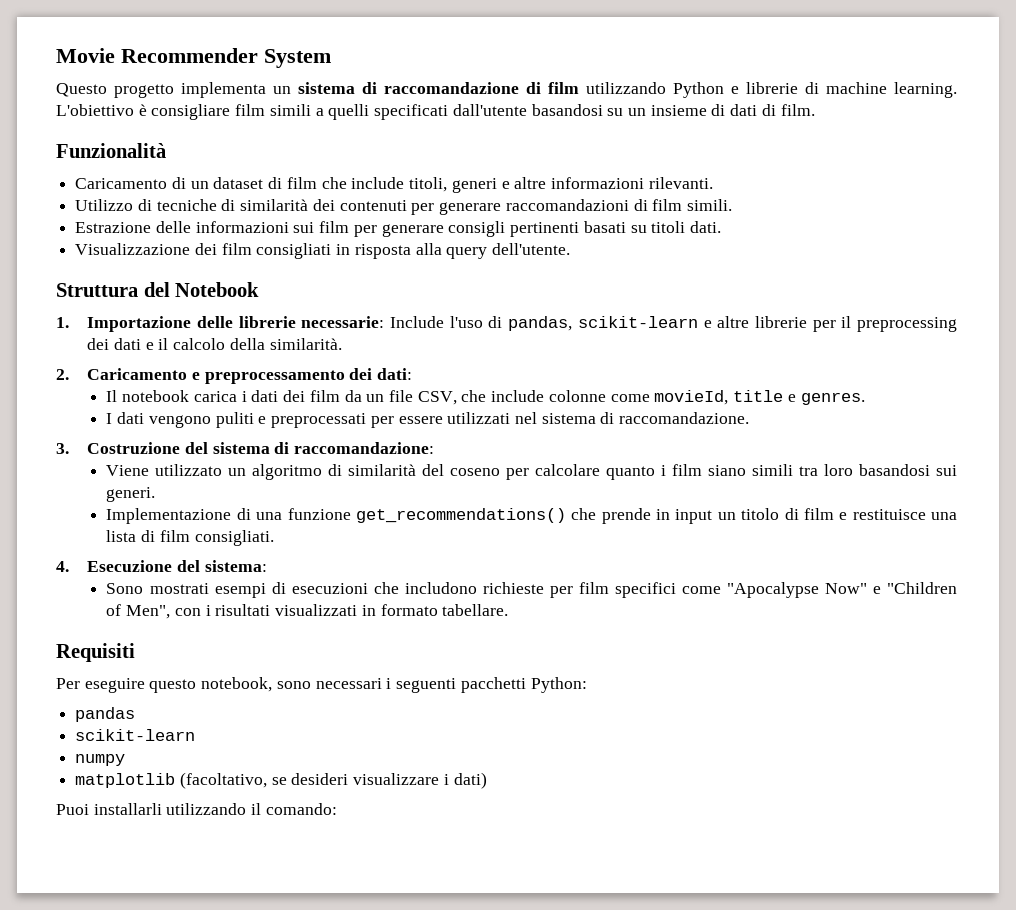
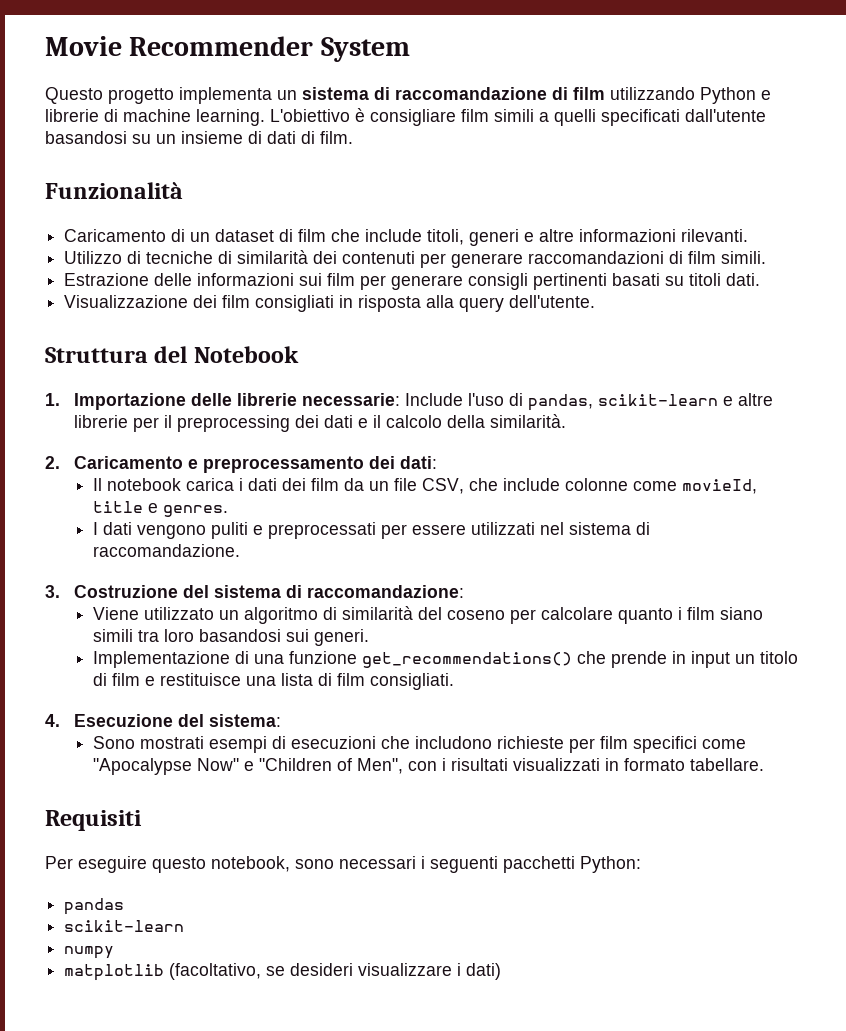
- Puoi installarli utilizzando il comando:

